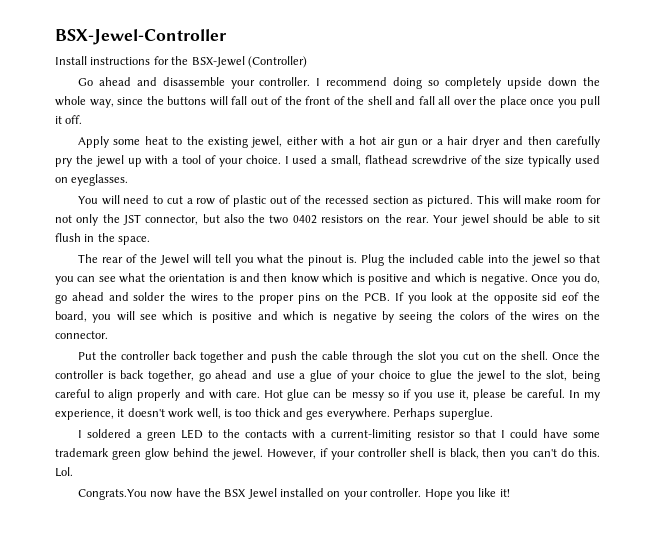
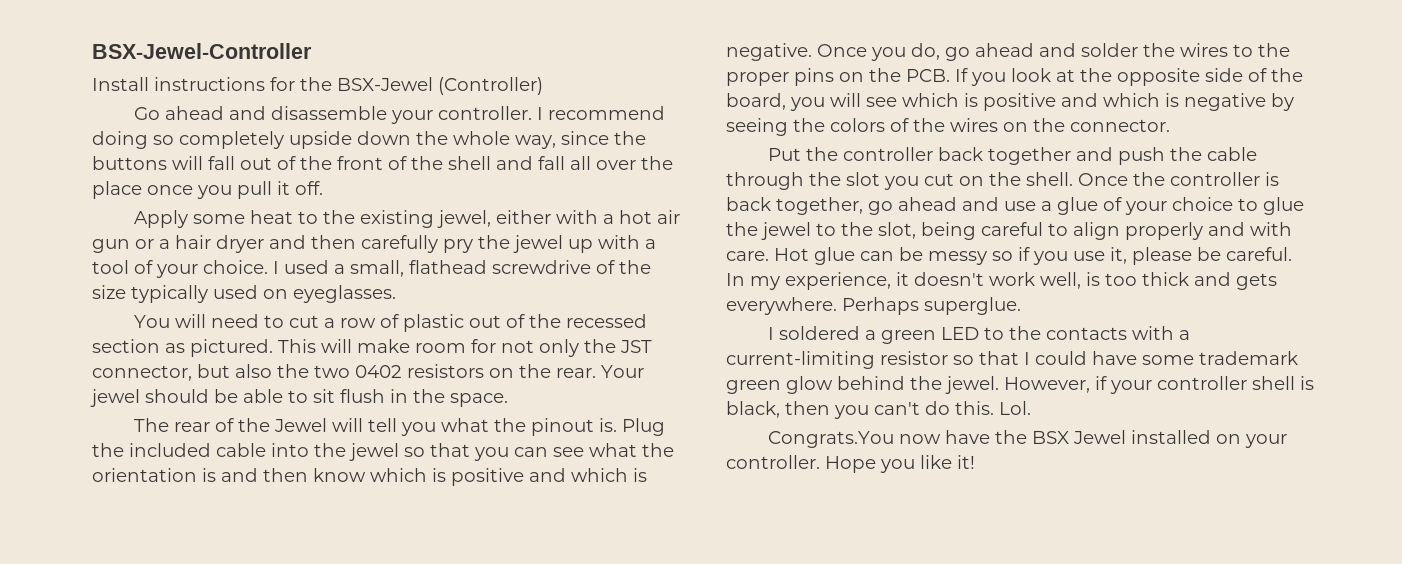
- Once you do, go ahead and solder the wires to the proper pins on the PCB. If you look at the opposite sid eof the board, you will see which is positive and which is negative by seeing the colors of the wires on the connector.
+ Once you do, go ahead and solder the wires to the proper pins on the PCB. If you look at the opposite side of the board, you will see which is positive and which is negative by seeing the colors of the wires on the connector.
- In my experience, it doesn't work well, is too thick and ges everywhere.
+ In my experience, it doesn't work well, is too thick and gets everywhere.

